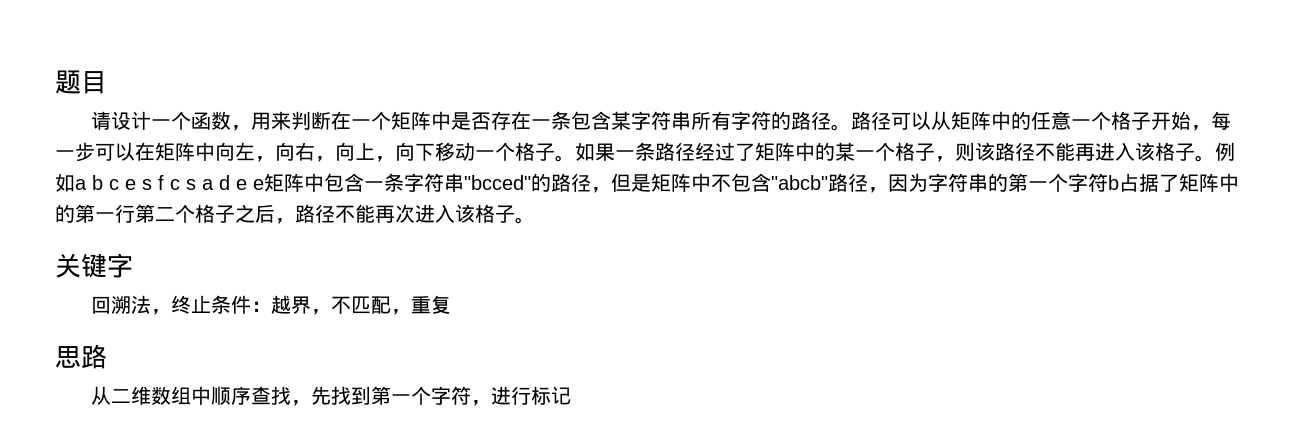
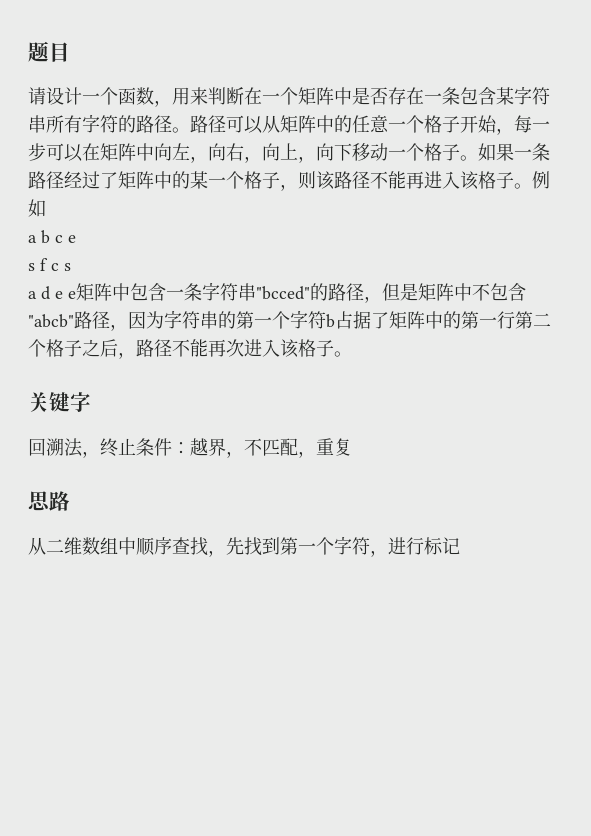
- 例如a b c e s f c s a d e e矩阵中包含一条字符串"bcced"的路径，但是矩阵中不包含"abcb"路径，因为字符串的第一个字符b占据了矩阵中的第一行第二个格子之后，路径不能再次进入该格子。
+ 例如
+ a b c e
+ s f c s
+ a d e e矩阵中包含一条字符串"bcced"的路径，但是矩阵中不包含"abcb"路径，因为字符串的第一个字符b占据了矩阵中的第一行第二个格子之后，路径不能再次进入该格子。

